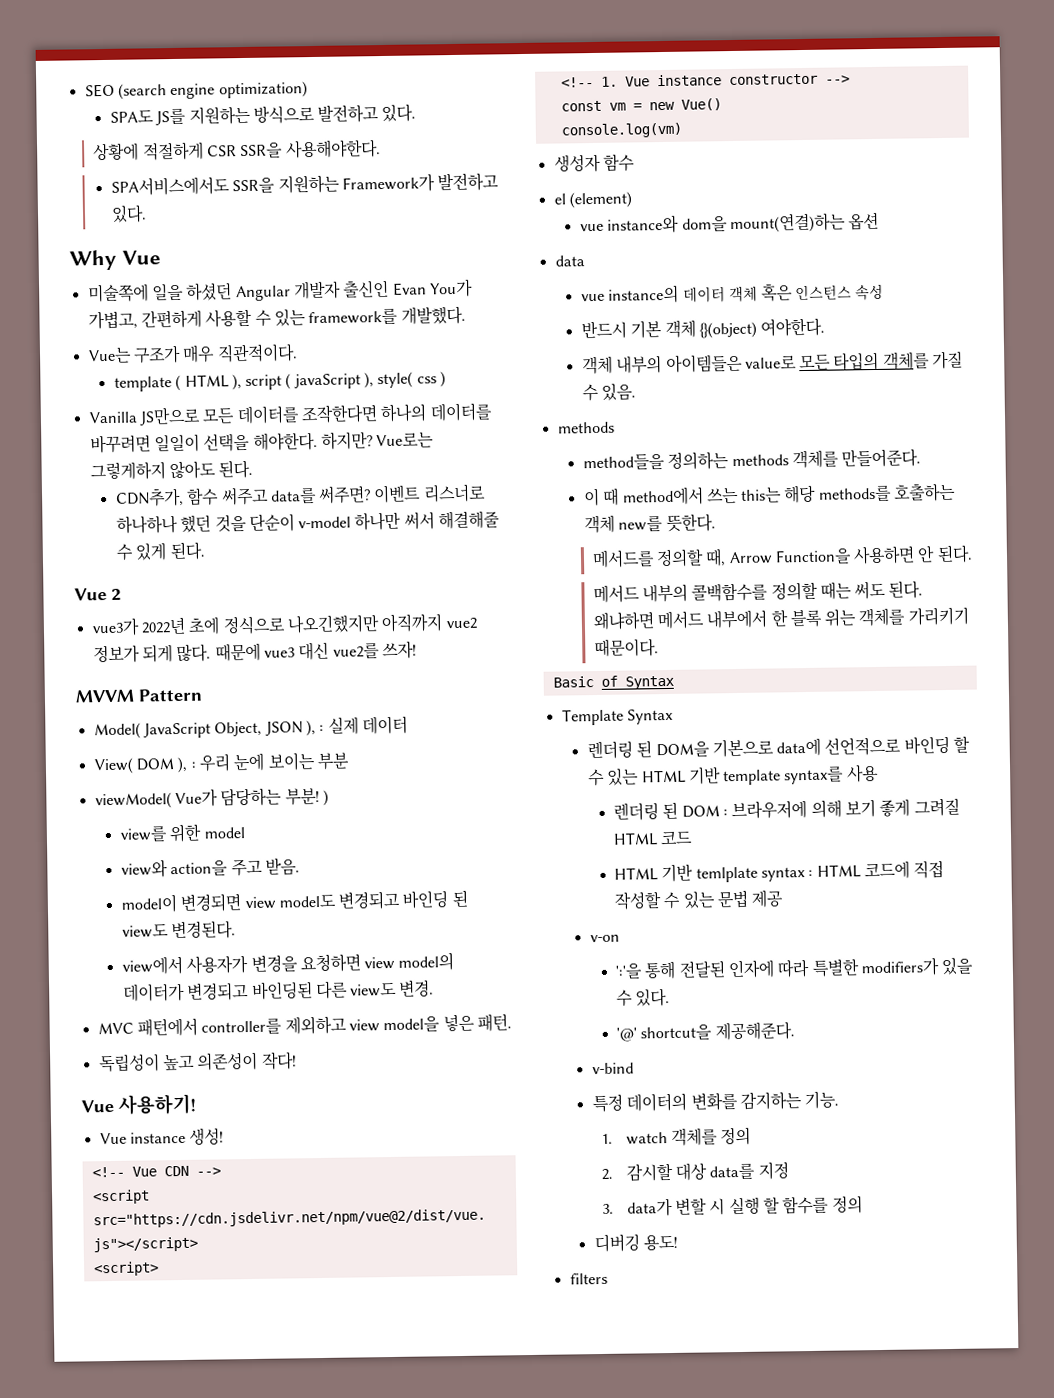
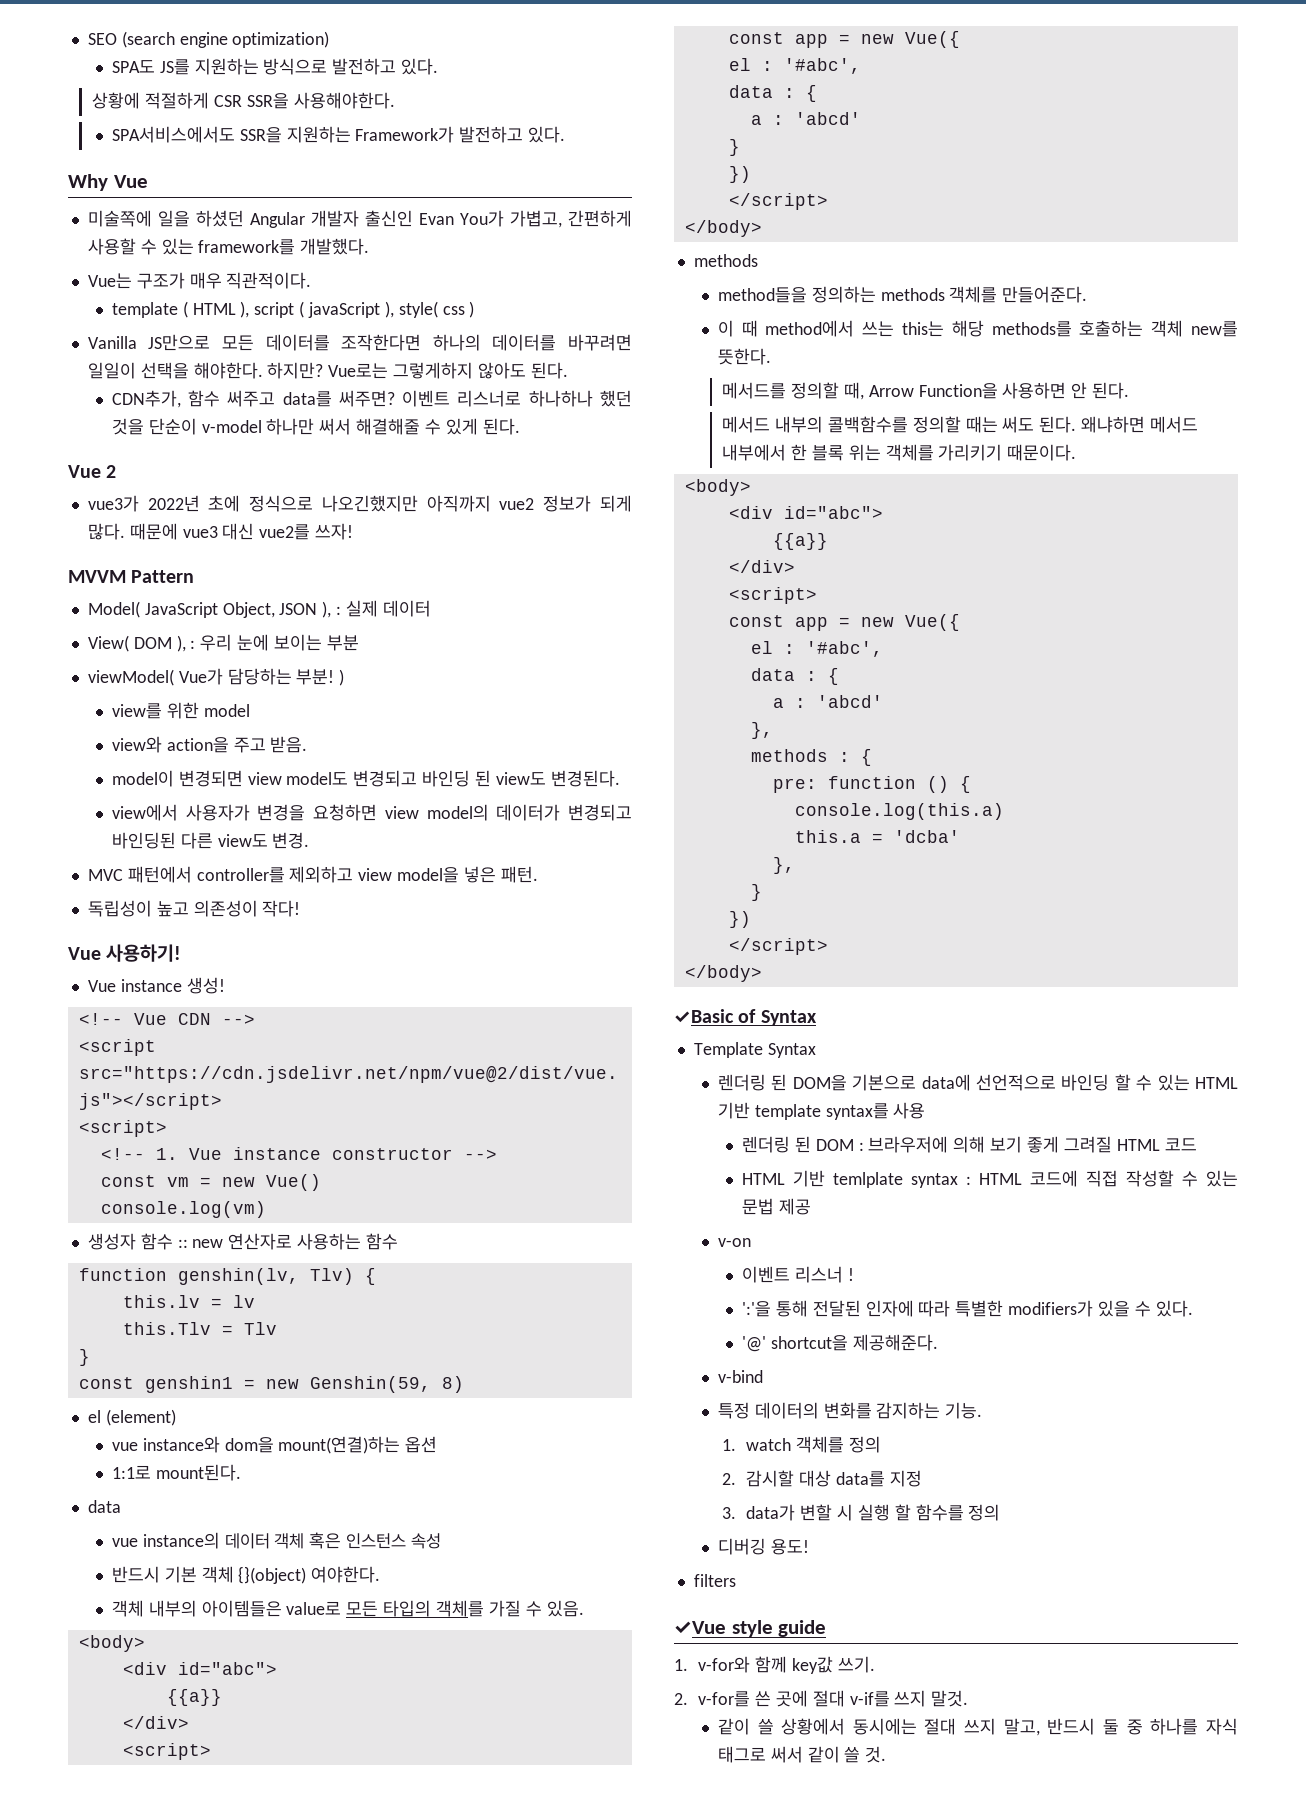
- 생성자 함수
+ 생성자 함수 :: new 연산자로 사용하는 함수
+ function genshin(lv, Tlv) {
+ this.lv = lv
+ this.Tlv = Tlv
+ }
+ const genshin1 = new Genshin(59, 8)
+ 1:1로 mount된다.
  객체 내부의 아이템들은 value로 모든 타입의 객체를 가질 수 있음.
+ <body>
+ <div id="abc">
+ {{a}}
+ </div>
+ <script>
+ const app = new Vue({
+ el : '#abc',
+ data : {
+ a : 'abcd'
+ }
+ })
+ </script>
+ </body>
  왜냐하면 메서드 내부에서 한 블록 위는 객체를 가리키기 때문이다.
- Basic of Syntax
+ <body>
+ <div id="abc">
+ {{a}}
+ </div>
+ <script>
+ const app = new Vue({
+ el : '#abc',
+ data : {
+ a : 'abcd'
+ },
+ methods : {
+ pre: function () {
+ console.log(this.a)
+ this.a = 'dcba'
+ },
+ }
+ })
+ </script>
+ </body>
+ ✓Basic of Syntax
+ 이벤트 리스너 !
+ ✓Vue style guide
+ 1. v-for와 함께 key값 쓰기.
+ 2. v-for를 쓴 곳에 절대 v-if를 쓰지 말것.
+ 같이 쓸 상황에서 동시에는 절대 쓰지 말고, 반드시 둘 중 하나를 자식 태그로 써서 같이 쓸 것.

